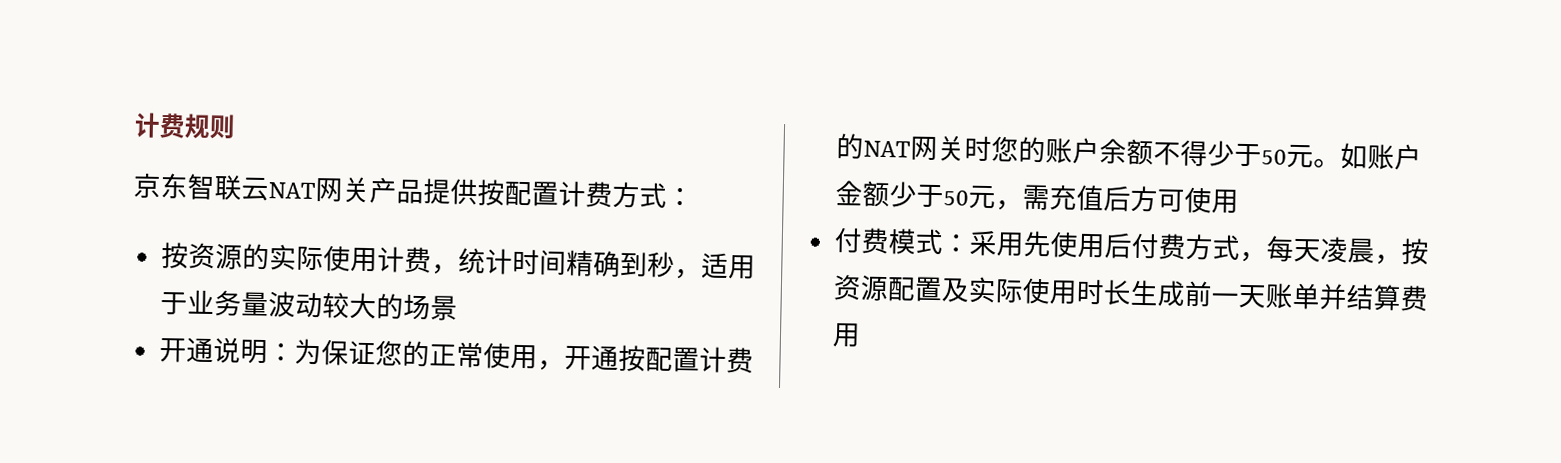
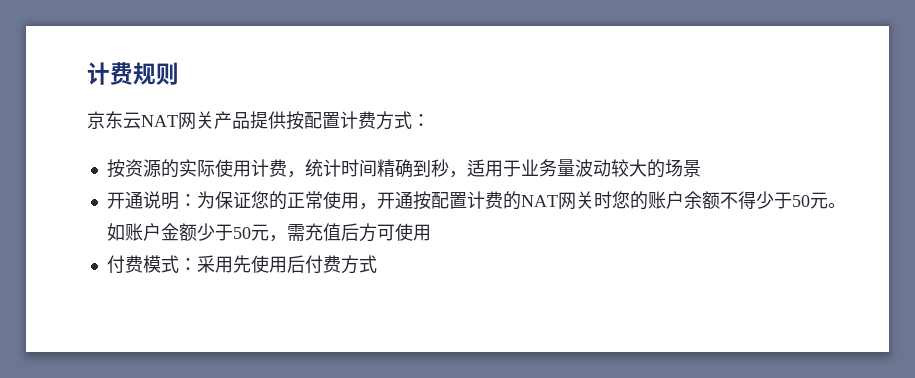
- 京东智联云NAT网关产品提供按配置计费方式：
+ 京东云NAT网关产品提供按配置计费方式：
- 付费模式：采用先使用后付费方式，每天凌晨，按资源配置及实际使用时长生成前一天账单并结算费用
+ 付费模式：采用先使用后付费方式

